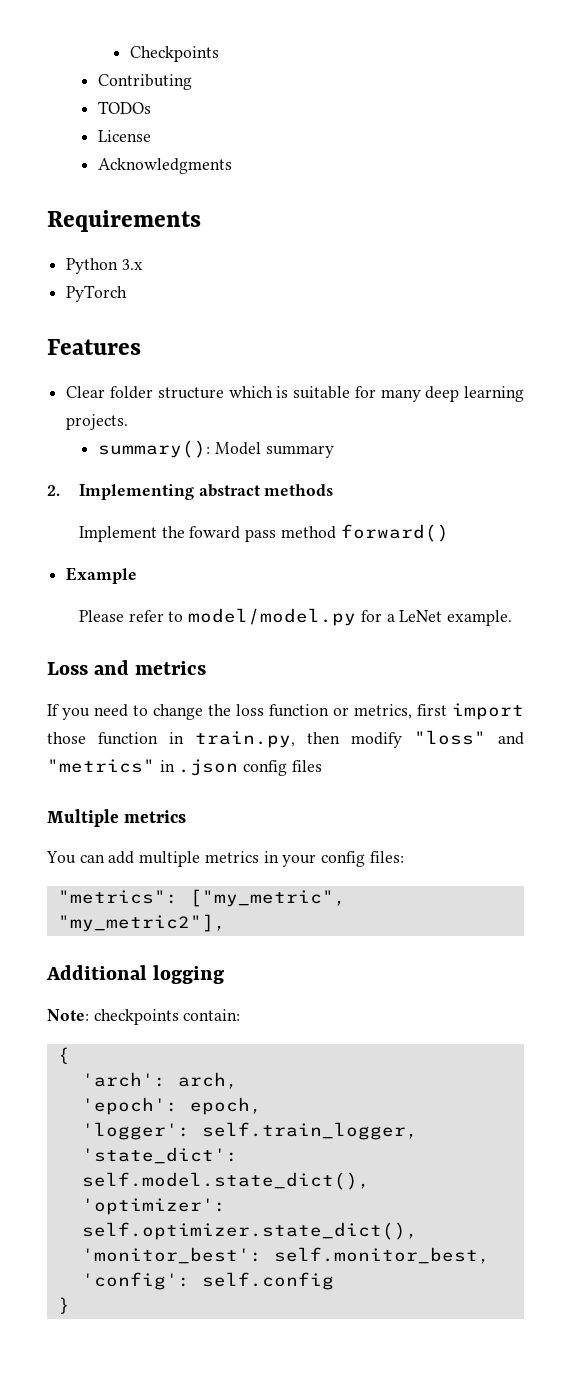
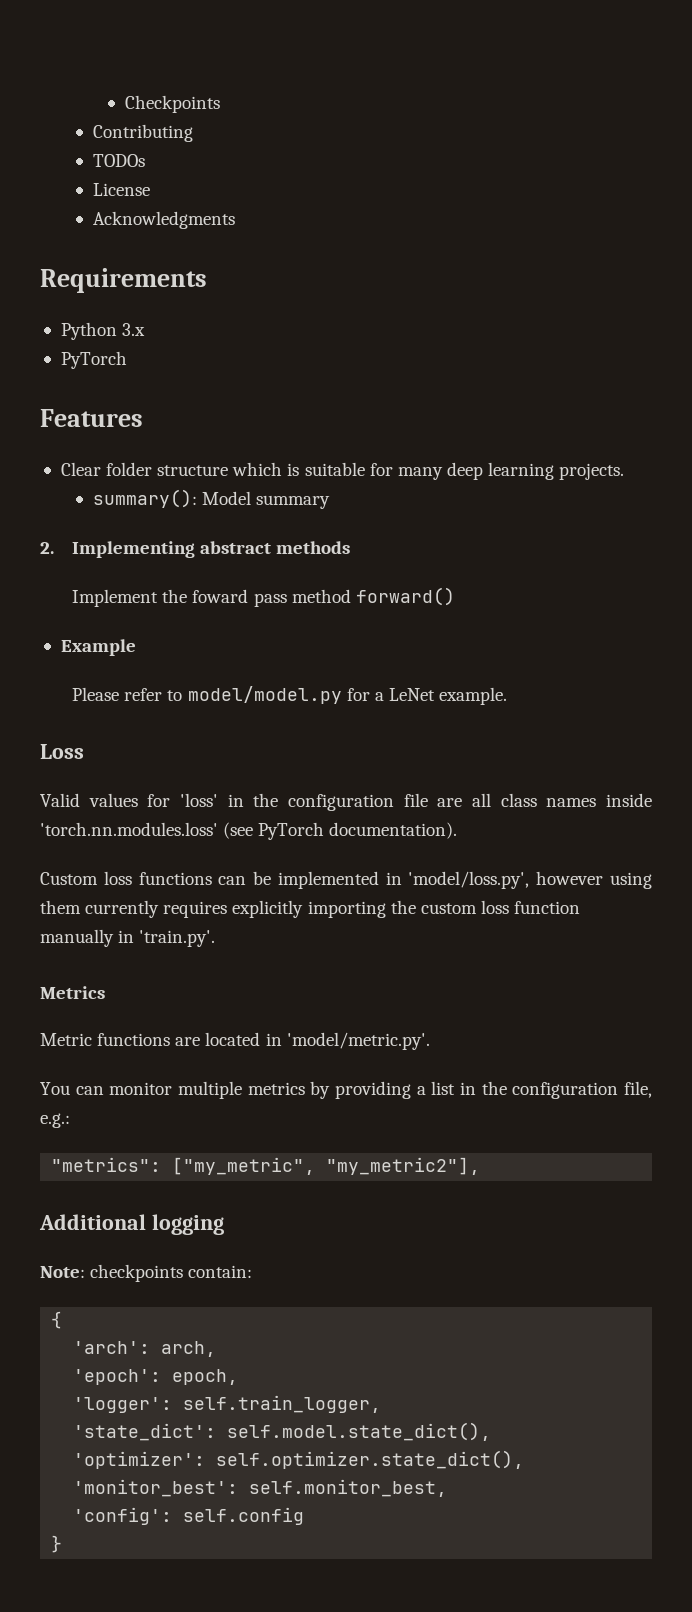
- Loss and metrics
- If you need to change the loss function or metrics, first import those function in train.py, then modify "loss" and "metrics" in .json config files
- Multiple metrics
+ Loss
+ Valid values for 'loss' in the configuration file are all class names inside 'torch.nn.modules.loss' (see PyTorch documentation).
+ Custom loss functions can be implemented in 'model/loss.py', however using them currently requires explicitly importing the custom loss function manually in 'train.py'.
+ Metrics
+ Metric functions are located in 'model/metric.py'.
- You can add multiple metrics in your config files:
+ You can monitor multiple metrics by providing a list in the configuration file, e.g.:

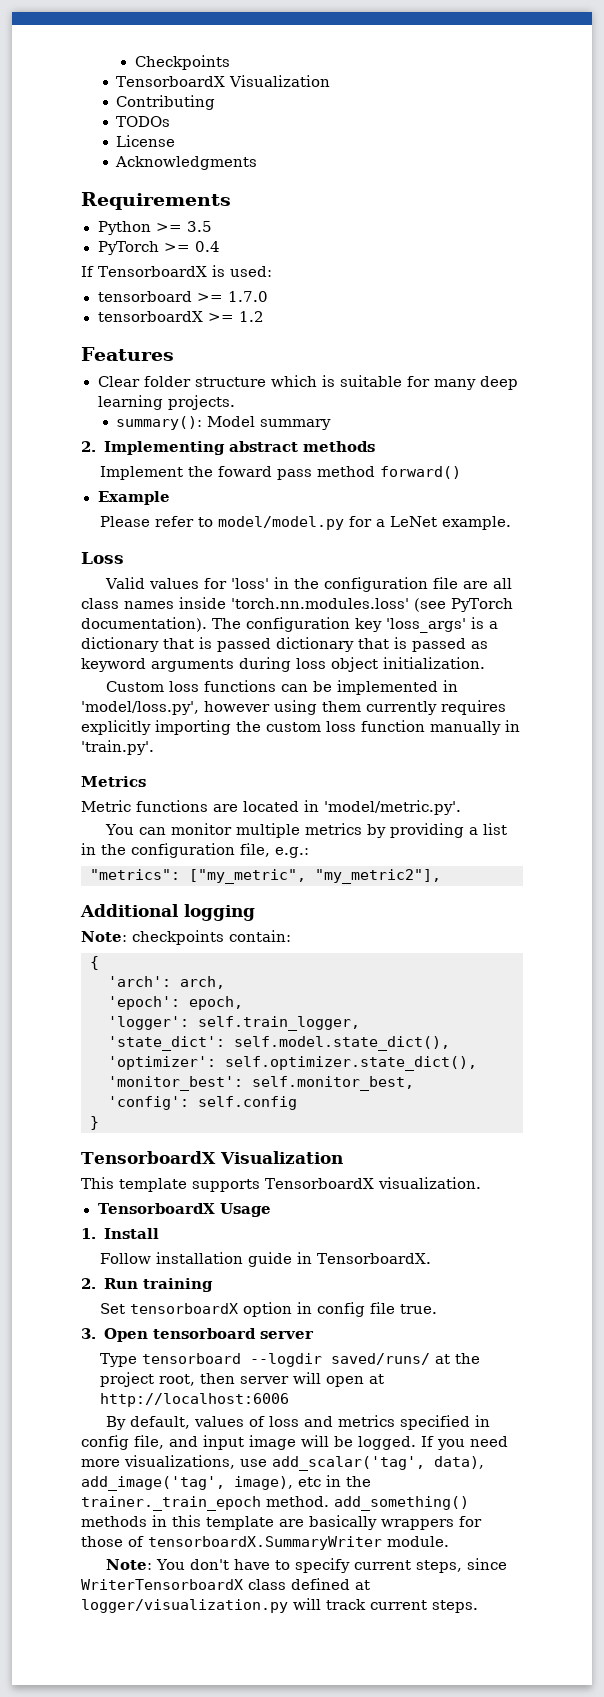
  Checkpoints
+ TensorboardX Visualization
- Python 3.x
- PyTorch
+ Python >= 3.5
+ PyTorch >= 0.4
+ If TensorboardX is used:
+ tensorboard >= 1.7.0
+ tensorboardX >= 1.2
+ The configuration key 'loss_args' is a dictionary that is passed dictionary that is passed as keyword arguments during loss object initialization.
  }
+ TensorboardX Visualization
+ This template supports TensorboardX visualization.
+ TensorboardX Usage
+ 1. Install
+ Follow installation guide in TensorboardX.
+ 2. Run training
+ Set tensorboardX option in config file true.
+ 3. Open tensorboard server
+ Type tensorboard --logdir saved/runs/ at the project root, then server will open at http://localhost:6006
+ By default, values of loss and metrics specified in config file, and input image will be logged. If you need more visualizations, use add_scalar('tag', data), add_image('tag', image), etc in the trainer._train_epoch method. add_something() methods in this template are basically wrappers for those of tensorboardX.SummaryWriter module.
+ Note: You don't have to specify current steps, since WriterTensorboardX class defined at logger/visualization.py will track current steps.

